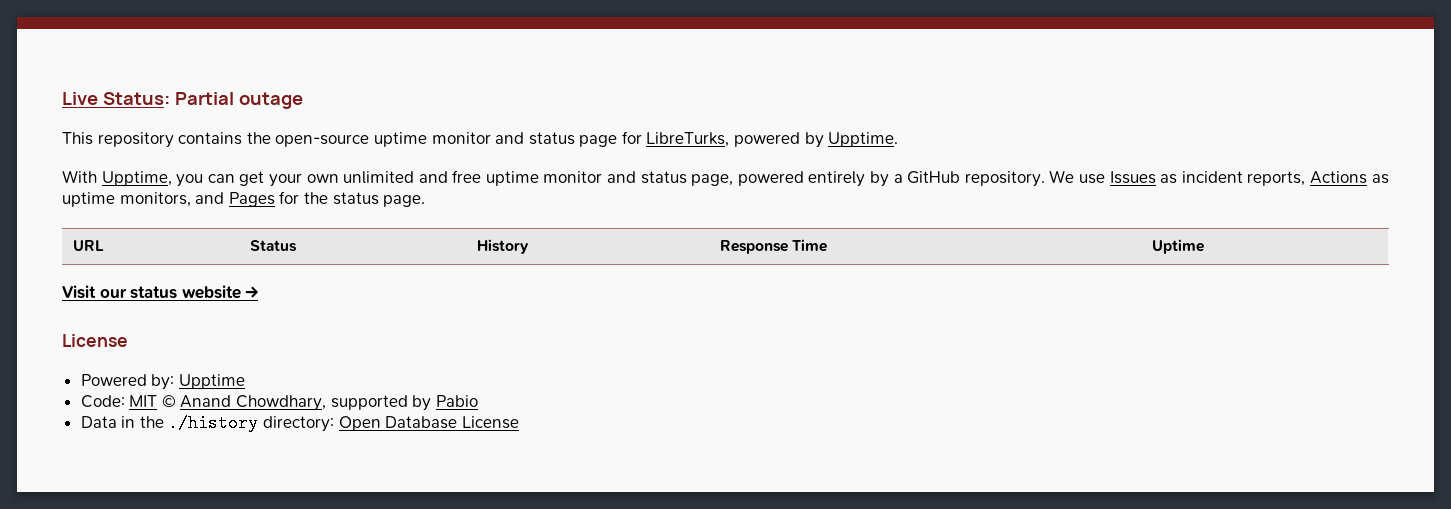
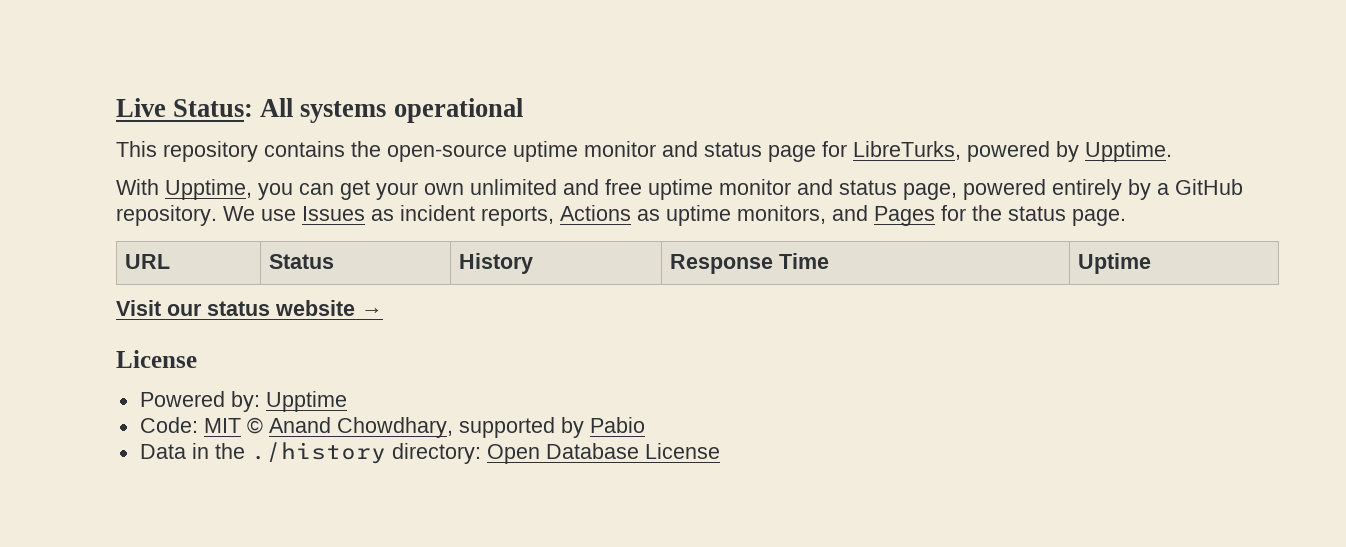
- Live Status: Partial outage
+ Live Status: All systems operational

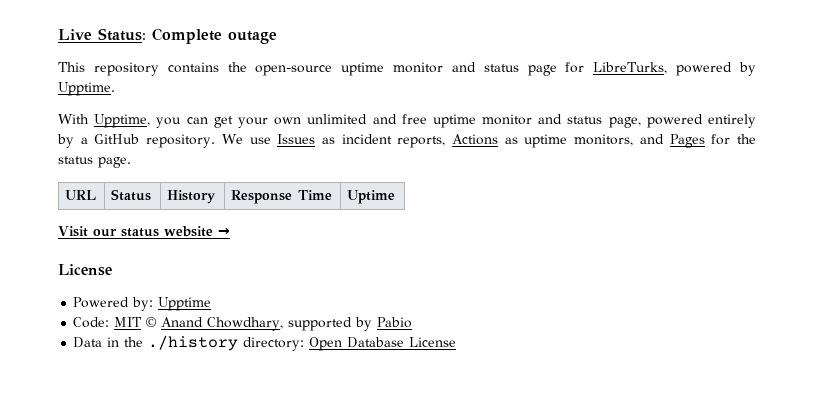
- Live Status: All systems operational
+ Live Status: Complete outage

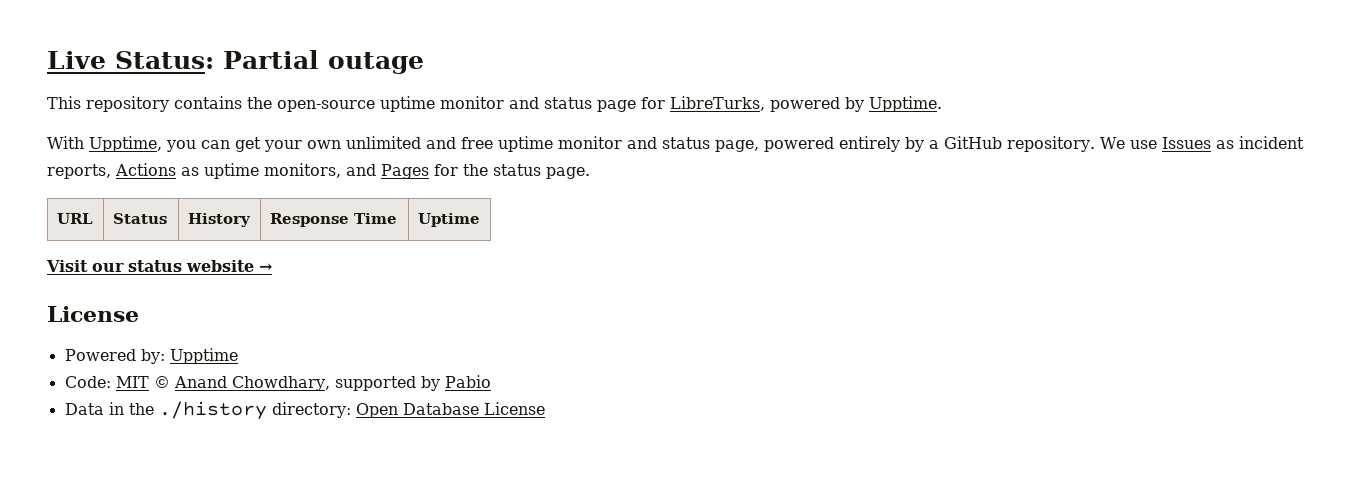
- Live Status: Complete outage
+ Live Status: Partial outage

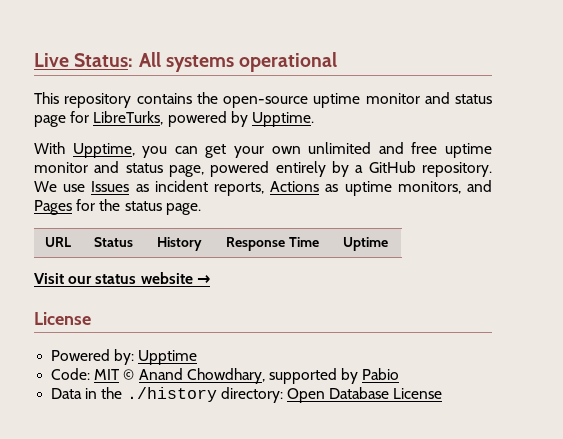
- Live Status: Partial outage
+ Live Status: All systems operational

